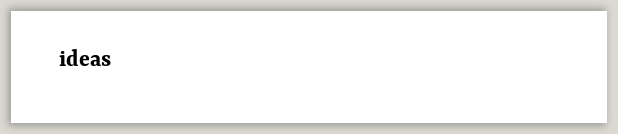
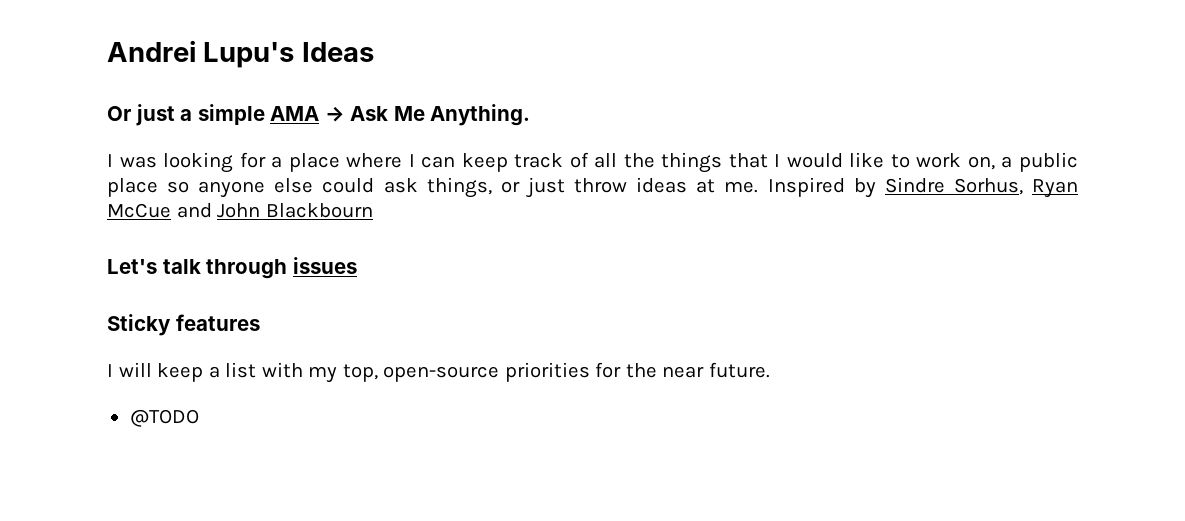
- ideas
+ Andrei Lupu's Ideas
+ Or just a simple AMA → Ask Me Anything.
+ I was looking for a place where I can keep track of all the things that I would like to work on, a public place so anyone else could ask things, or just throw ideas at me. Inspired by Sindre Sorhus, Ryan McCue and John Blackbourn
+ Let's talk through issues
+ Sticky features
+ I will keep a list with my top, open-source priorities for the near future.
+ @TODO

